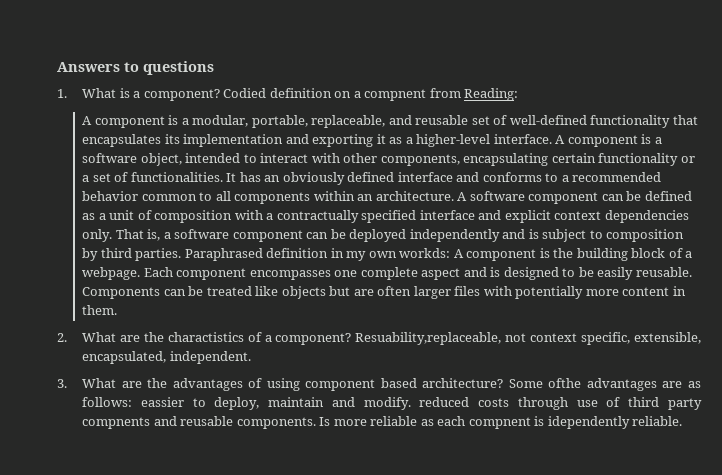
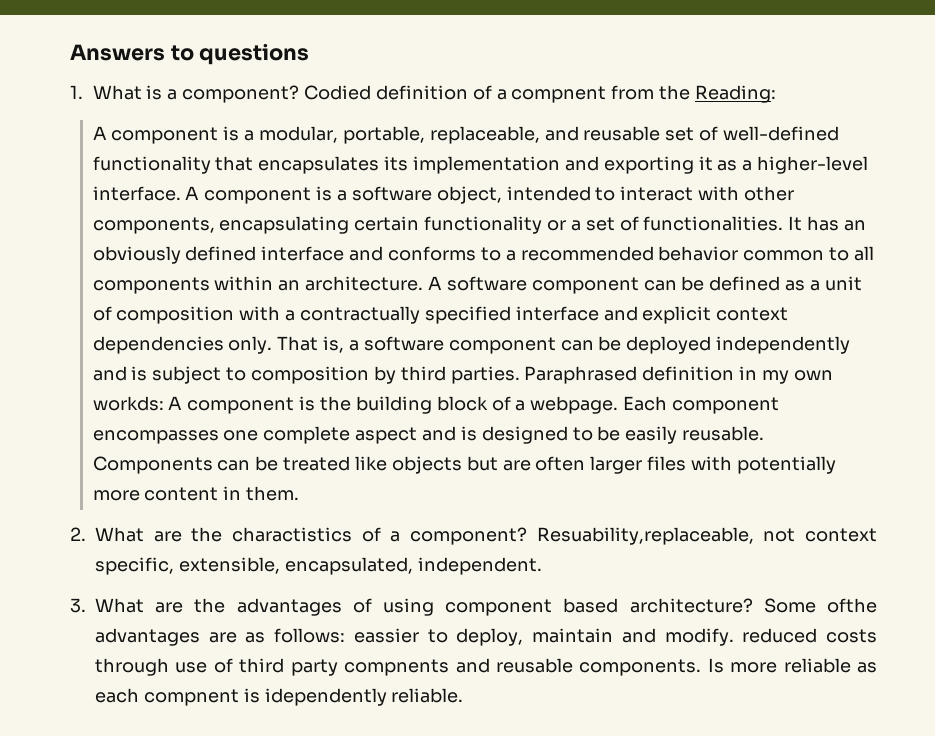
- Codied definition on a compnent from Reading:
+ Codied definition of a compnent from the Reading:

